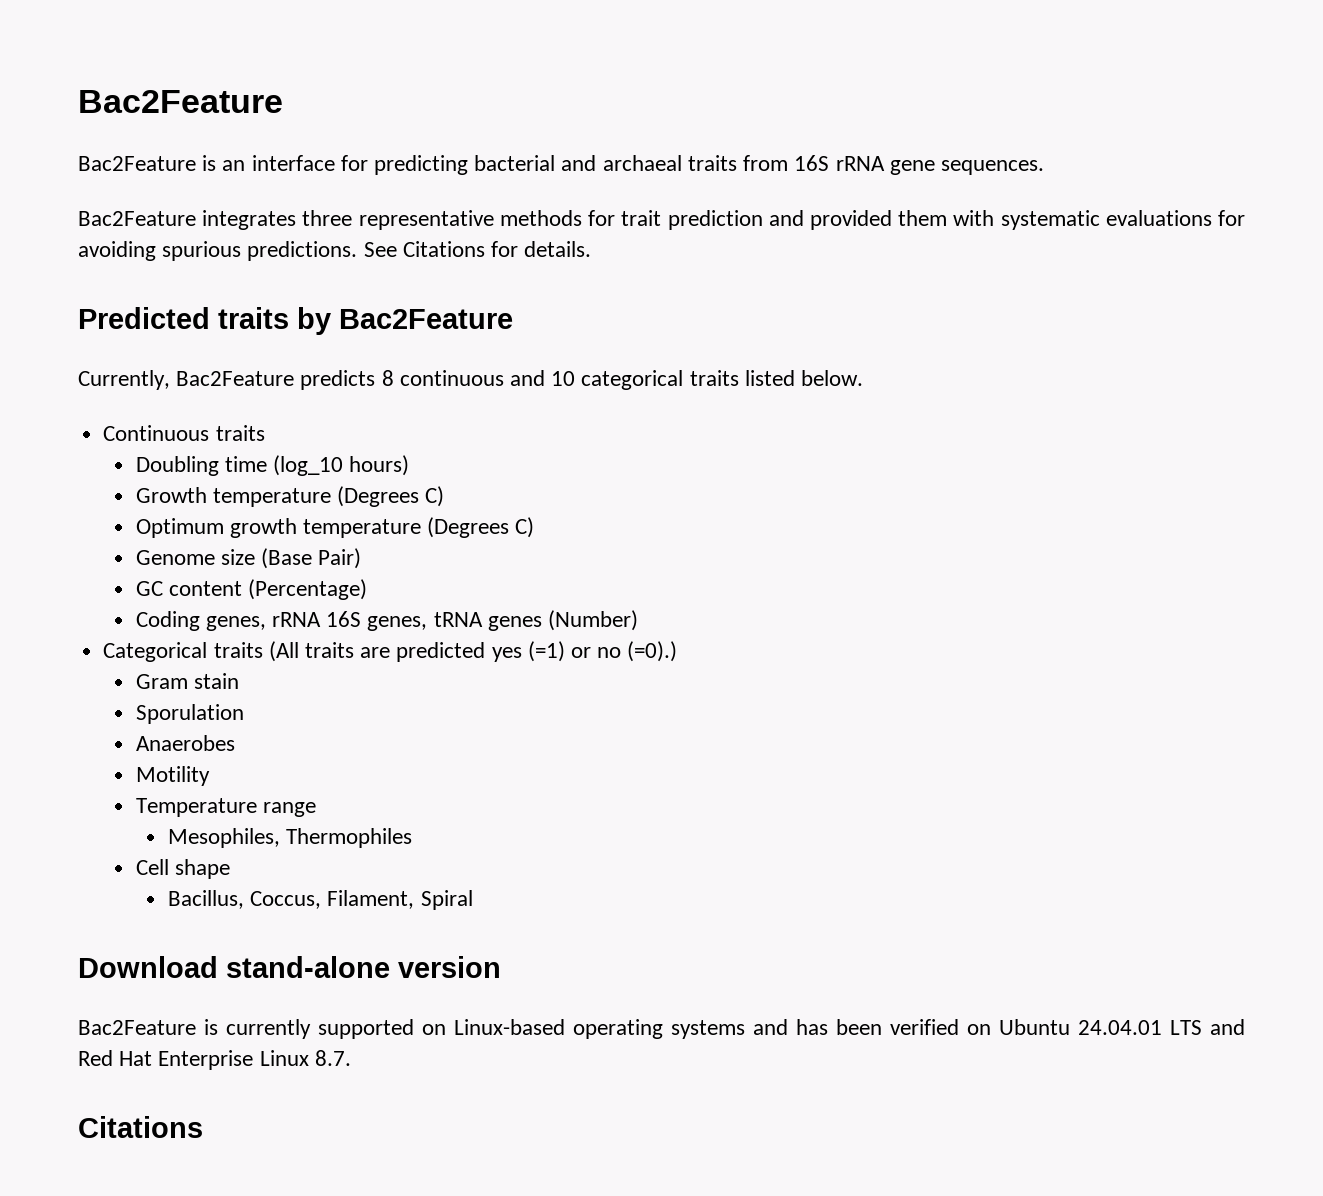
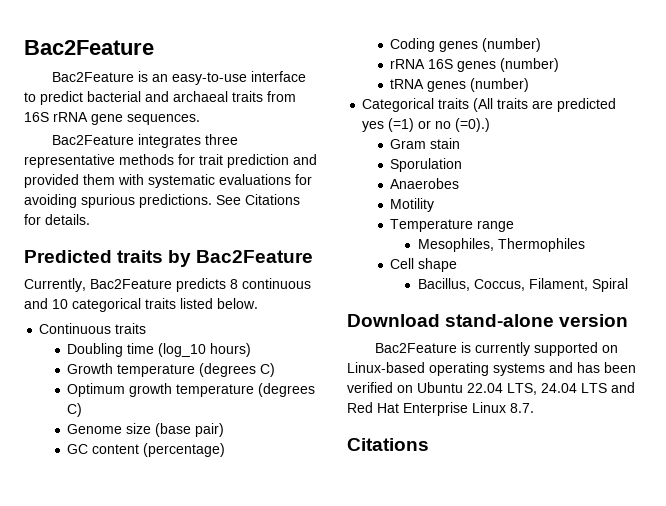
- Bac2Feature is an interface for predicting bacterial and archaeal traits from 16S rRNA gene sequences.
+ Bac2Feature is an easy-to-use interface to predict bacterial and archaeal traits from 16S rRNA gene sequences.
- Growth temperature (Degrees C)
+ Growth temperature (degrees C)
- Optimum growth temperature (Degrees C)
+ Optimum growth temperature (degrees C)
- Genome size (Base Pair)
+ Genome size (base pair)
- GC content (Percentage)
+ GC content (percentage)
- Coding genes, rRNA 16S genes, tRNA genes (Number)
+ Coding genes (number)
+ rRNA 16S genes (number)
+ tRNA genes (number)
- Bac2Feature is currently supported on Linux-based operating systems and has been verified on Ubuntu 24.04.01 LTS and Red Hat Enterprise Linux 8.7.
+ Bac2Feature is currently supported on Linux-based operating systems and has been verified on Ubuntu 22.04 LTS, 24.04 LTS and Red Hat Enterprise Linux 8.7.

